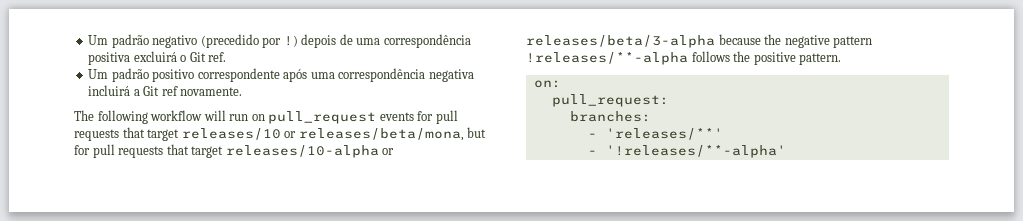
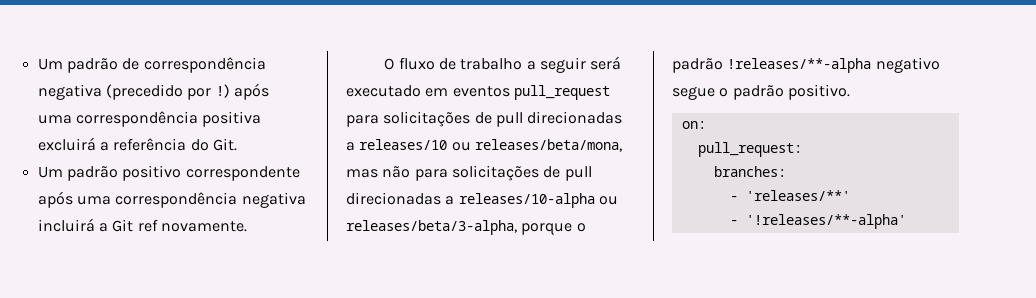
- Um padrão negativo (precedido por !) depois de uma correspondência positiva excluirá o Git ref.
+ Um padrão de correspondência negativa (precedido por !) após uma correspondência positiva excluirá a referência do Git.
- The following workflow will run on pull_request events for pull requests that target releases/10 or releases/beta/mona, but for pull requests that target releases/10-alpha or releases/beta/3-alpha because the negative pattern !releases/**-alpha follows the positive pattern.
+ O fluxo de trabalho a seguir será executado em eventos pull_request para solicitações de pull direcionadas a releases/10 ou releases/beta/mona, mas não para solicitações de pull direcionadas a releases/10-alpha ou releases/beta/3-alpha, porque o padrão !releases/**-alpha negativo segue o padrão positivo.

